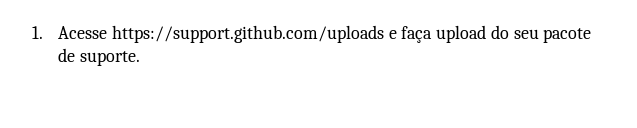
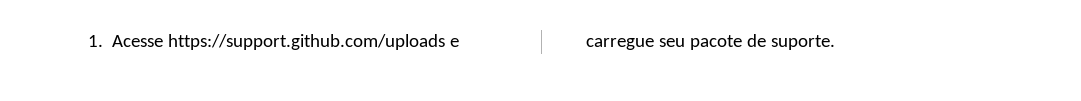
- 1. Acesse https://support.github.com/uploads e faça upload do seu pacote de suporte.
+ 1. Acesse https://support.github.com/uploads e carregue seu pacote de suporte.

